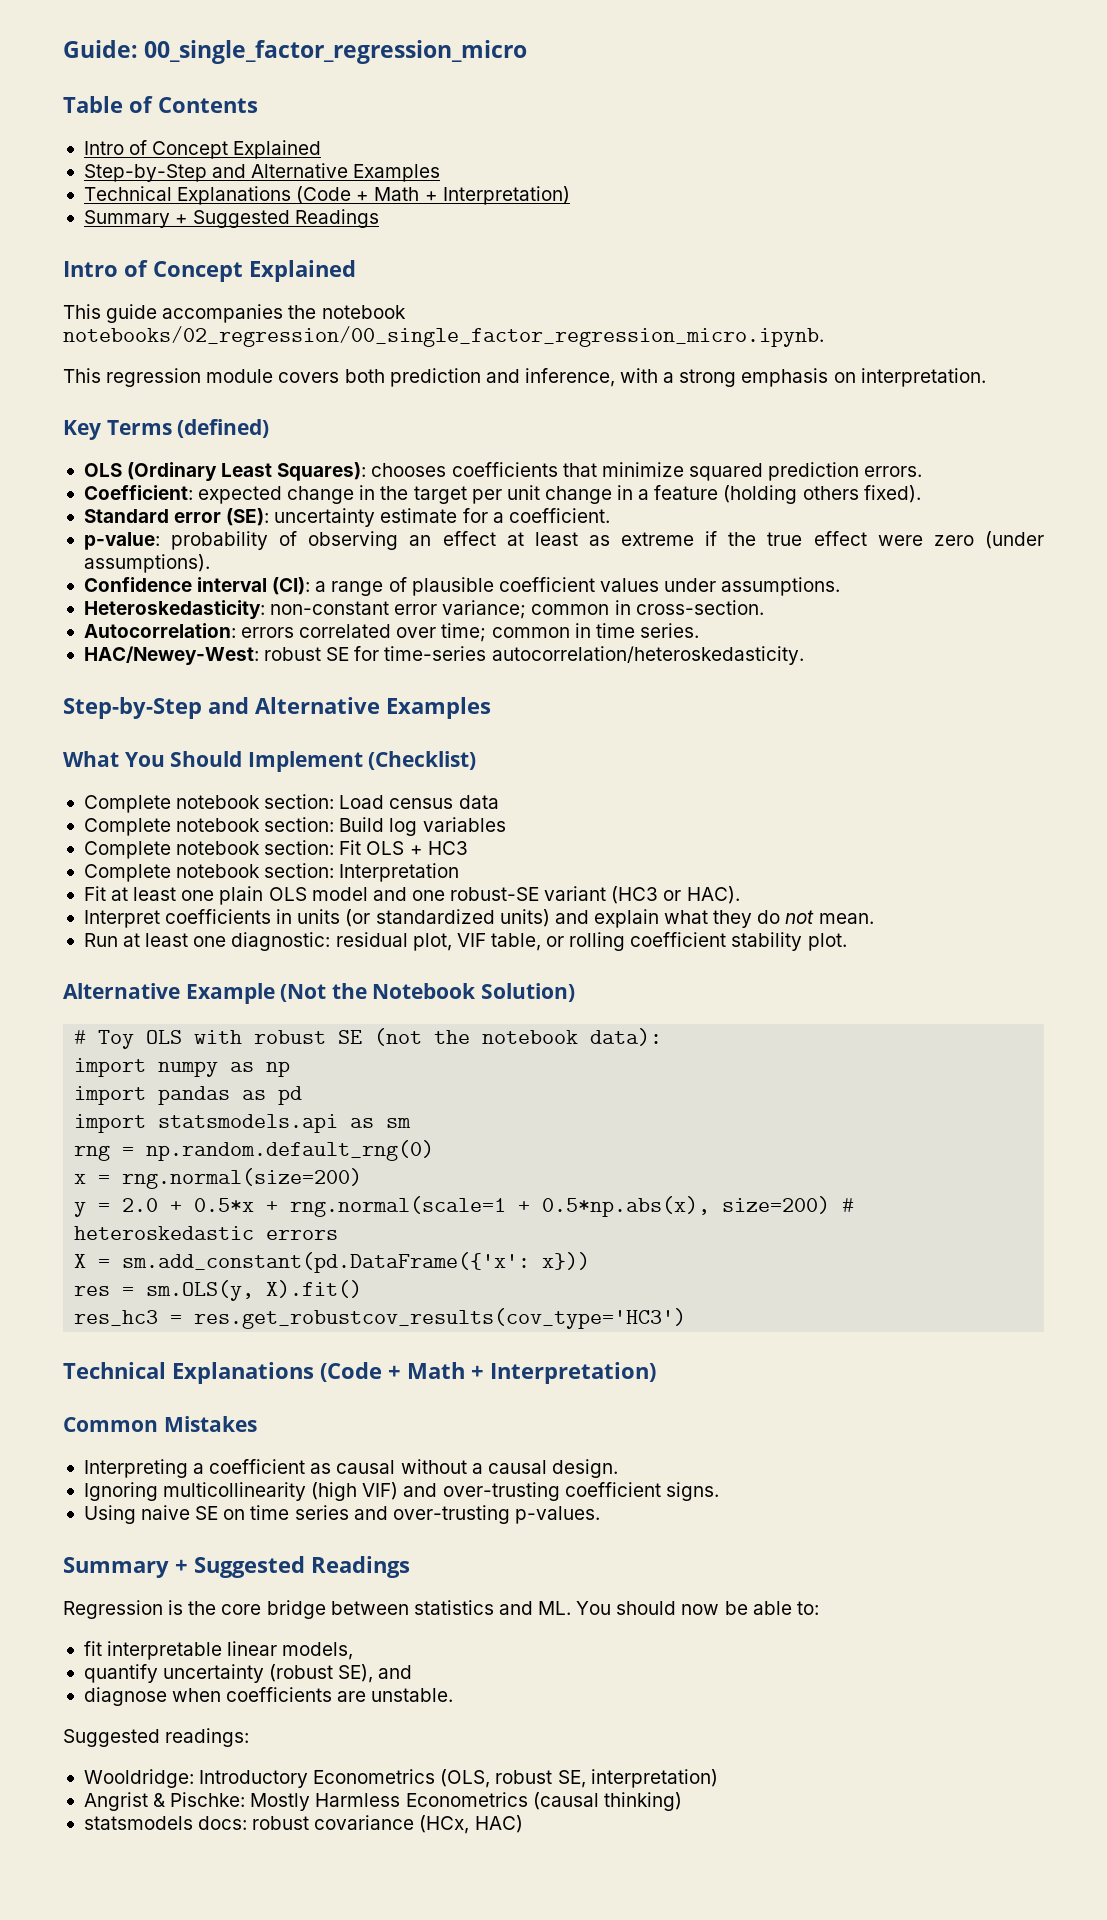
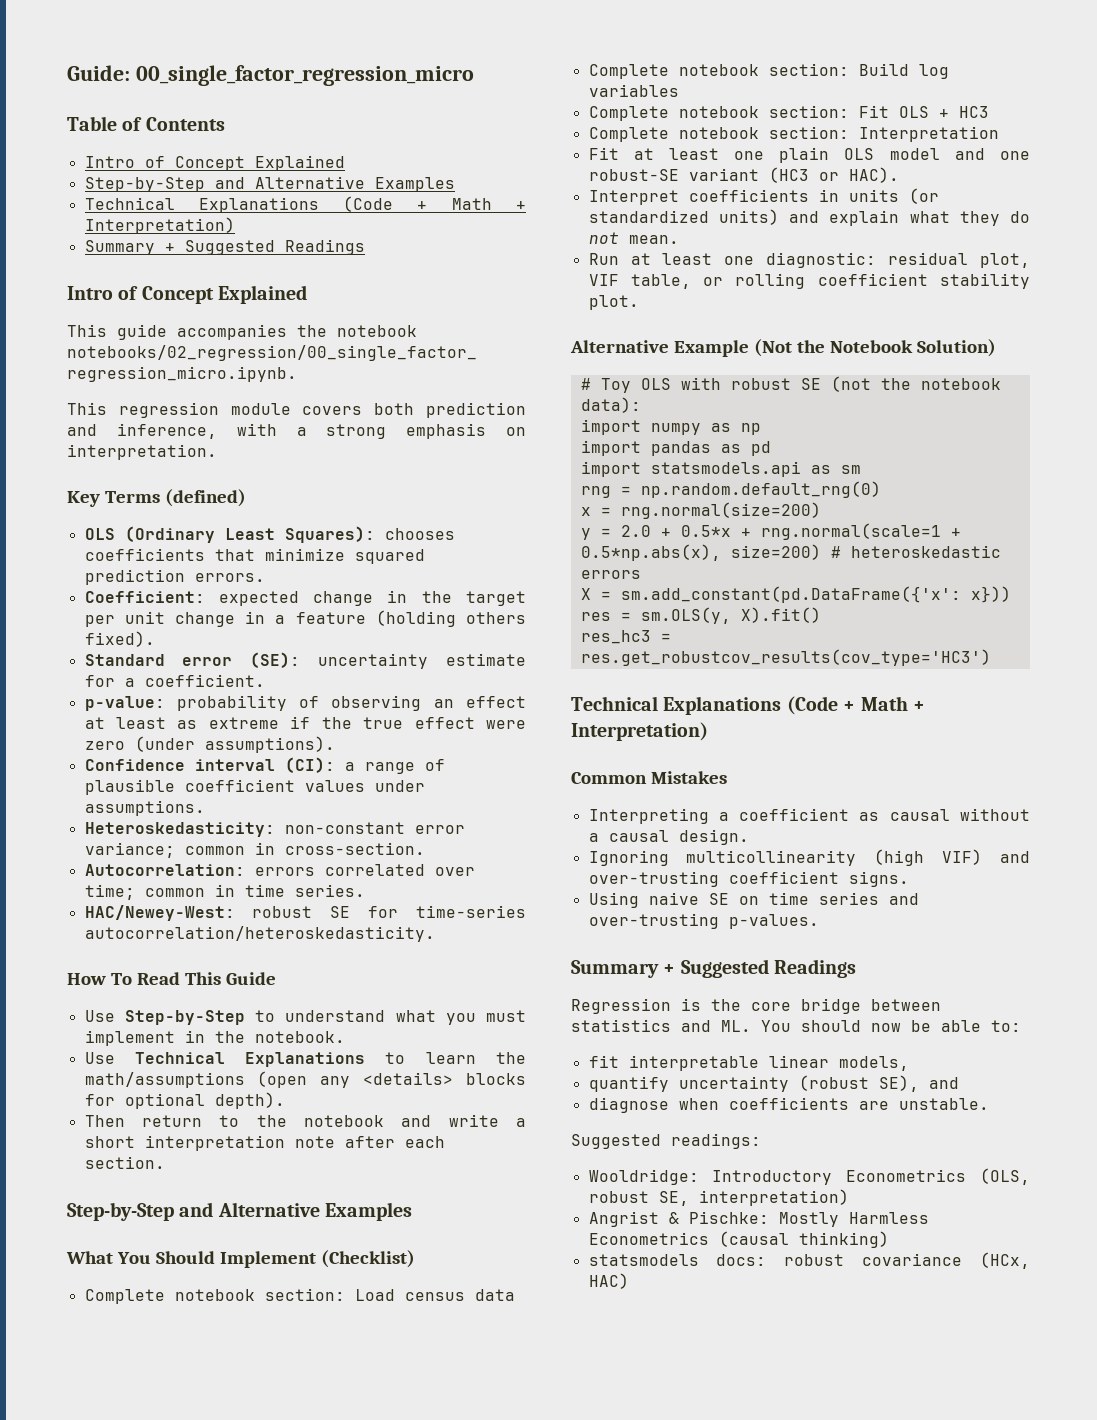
+ How To Read This Guide
+ Use Step-by-Step to understand what you must implement in the notebook.
+ Use Technical Explanations to learn the math/assumptions (open any <details> blocks for optional depth).
+ Then return to the notebook and write a short interpretation note after each section.

